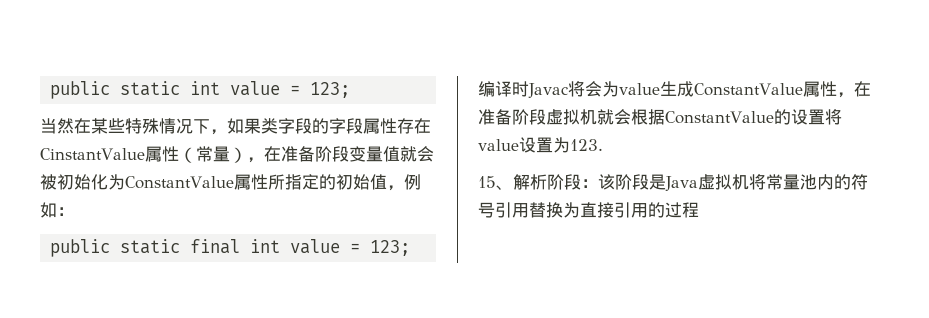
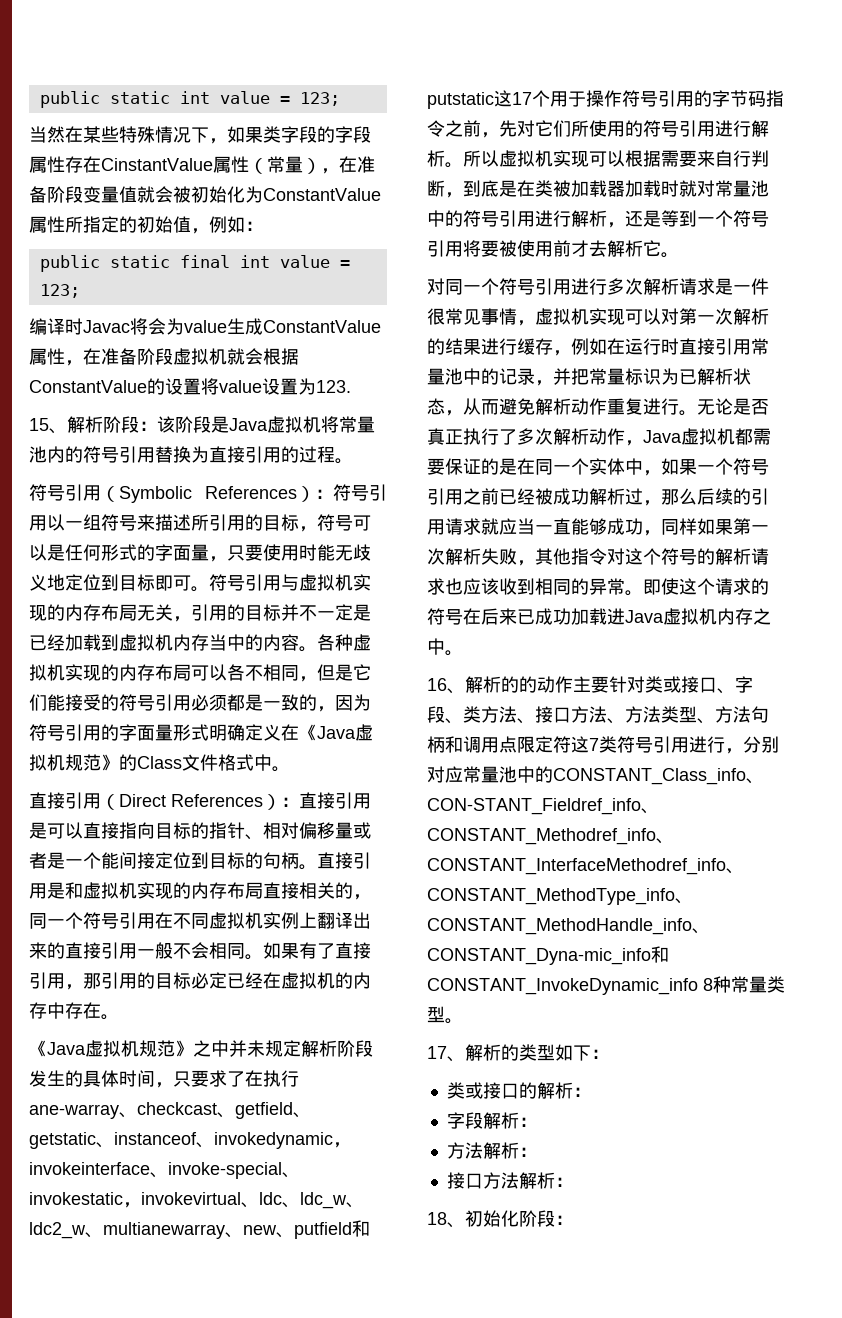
- 15、解析阶段：该阶段是Java虚拟机将常量池内的符号引用替换为直接引用的过程
+ 15、解析阶段：该阶段是Java虚拟机将常量池内的符号引用替换为直接引用的过程。
+ 符号引用（Symbolic References）：符号引用以一组符号来描述所引用的目标，符号可以是任何形式的字面量，只要使用时能无歧义地定位到目标即可。符号引用与虚拟机实现的内存布局无关，引用的目标并不一定是已经加载到虚拟机内存当中的内容。各种虚拟机实现的内存布局可以各不相同，但是它们能接受的符号引用必须都是一致的，因为符号引用的字面量形式明确定义在《Java虚拟机规范》的Class文件格式中。
+ 直接引用（Direct References）：直接引用是可以直接指向目标的指针、相对偏移量或者是一个能间接定位到目标的句柄。直接引用是和虚拟机实现的内存布局直接相关的，同一个符号引用在不同虚拟机实例上翻译出来的直接引用一般不会相同。如果有了直接引用，那引用的目标必定已经在虚拟机的内存中存在。
+ 《Java虚拟机规范》之中并未规定解析阶段发生的具体时间，只要求了在执行ane-warray、checkcast、getfield、getstatic、instanceof、invokedynamic，invokeinterface、invoke-special、invokestatic，invokevirtual、ldc、ldc_w、ldc2_w、multianewarray、new、putfield和putstatic这17个用于操作符号引用的字节码指令之前，先对它们所使用的符号引用进行解析。所以虚拟机实现可以根据需要来自行判断，到底是在类被加载器加载时就对常量池中的符号引用进行解析，还是等到一个符号引用将要被使用前才去解析它。
+ 对同一个符号引用进行多次解析请求是一件很常见事情，虚拟机实现可以对第一次解析的结果进行缓存，例如在运行时直接引用常量池中的记录，并把常量标识为已解析状态，从而避免解析动作重复进行。无论是否真正执行了多次解析动作，Java虚拟机都需要保证的是在同一个实体中，如果一个符号引用之前已经被成功解析过，那么后续的引用请求就应当一直能够成功，同样如果第一次解析失败，其他指令对这个符号的解析请求也应该收到相同的异常。即使这个请求的符号在后来已成功加载进Java虚拟机内存之中。
+ 16、解析的的动作主要针对类或接口、字段、类方法、接口方法、方法类型、方法句柄和调用点限定符这7类符号引用进行，分别对应常量池中的CONSTANT_Class_info、CON-STANT_Fieldref_info、CONSTANT_Methodref_info、CONSTANT_InterfaceMethodref_info、CONSTANT_MethodType_info、CONSTANT_MethodHandle_info、CONSTANT_Dyna-mic_info和CONSTANT_InvokeDynamic_info 8种常量类型。
+ 17、解析的类型如下：
+ 类或接口的解析：
+ 字段解析：
+ 方法解析：
+ 接口方法解析：
+ 18、初始化阶段：

